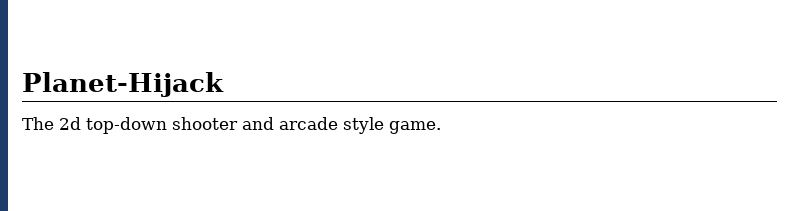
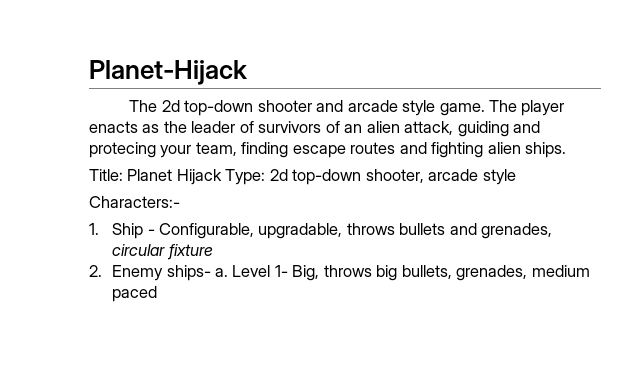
+ The player enacts as the leader of survivors of an alien attack, guiding and protecing your team, finding escape routes and fighting alien ships.
+ Title: Planet Hijack Type: 2d top-down shooter, arcade style
+ Characters:-
+ 1. Ship - Configurable, upgradable, throws bullets and grenades, circular fixture
+ 2. Enemy ships- a. Level 1- Big, throws big bullets, grenades, medium paced

